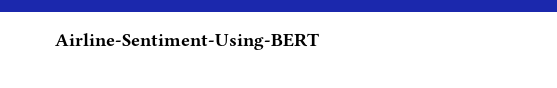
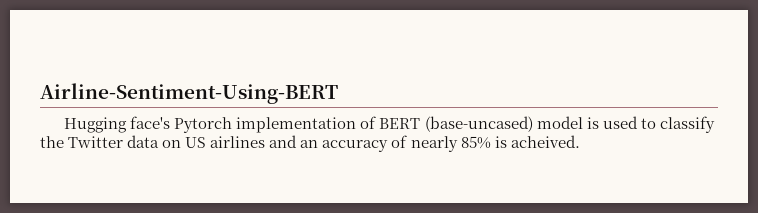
+ Hugging face's Pytorch implementation of BERT (base-uncased) model is used to classify the Twitter data on US airlines and an accuracy of nearly 85% is acheived.

